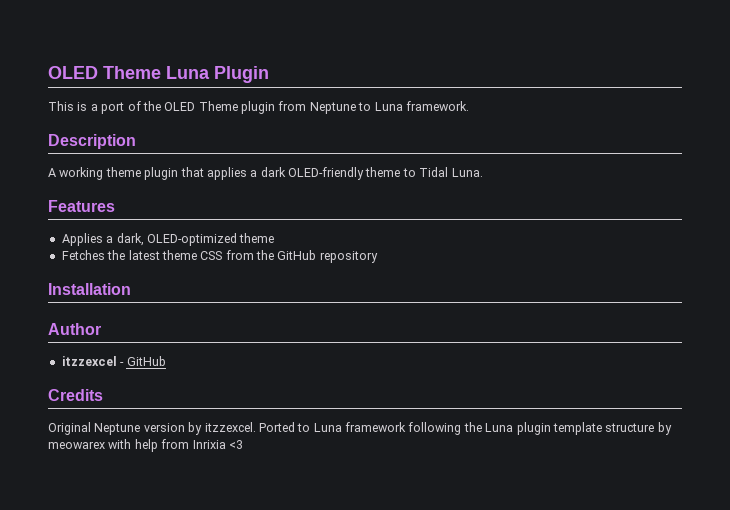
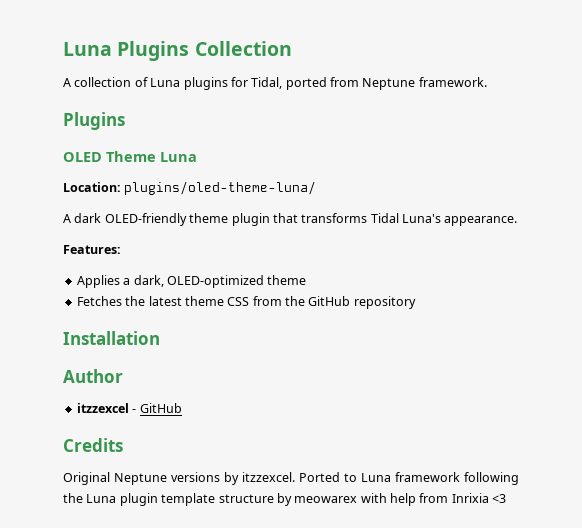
- OLED Theme Luna Plugin
- This is a port of the OLED Theme plugin from Neptune to Luna framework.
- Description
- A working theme plugin that applies a dark OLED-friendly theme to Tidal Luna.
- Features
+ Luna Plugins Collection
+ A collection of Luna plugins for Tidal, ported from Neptune framework.
+ Plugins
+ OLED Theme Luna
+ Location: plugins/oled-theme-luna/
+ A dark OLED-friendly theme plugin that transforms Tidal Luna's appearance.
+ Features:
- Original Neptune version by itzzexcel.
+ Original Neptune versions by itzzexcel.

